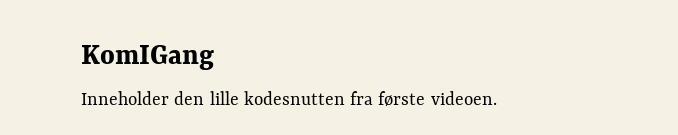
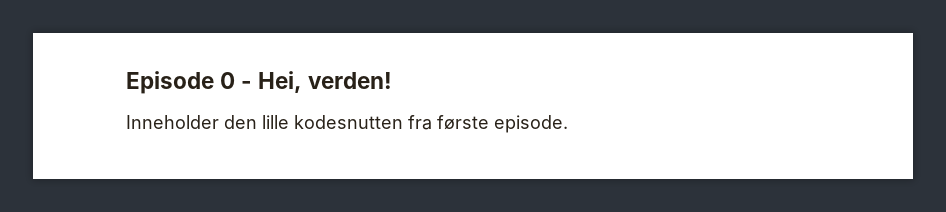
- KomIGang
+ Episode 0 - Hei, verden!
- Inneholder den lille kodesnutten fra første videoen.
+ Inneholder den lille kodesnutten fra første episode.

